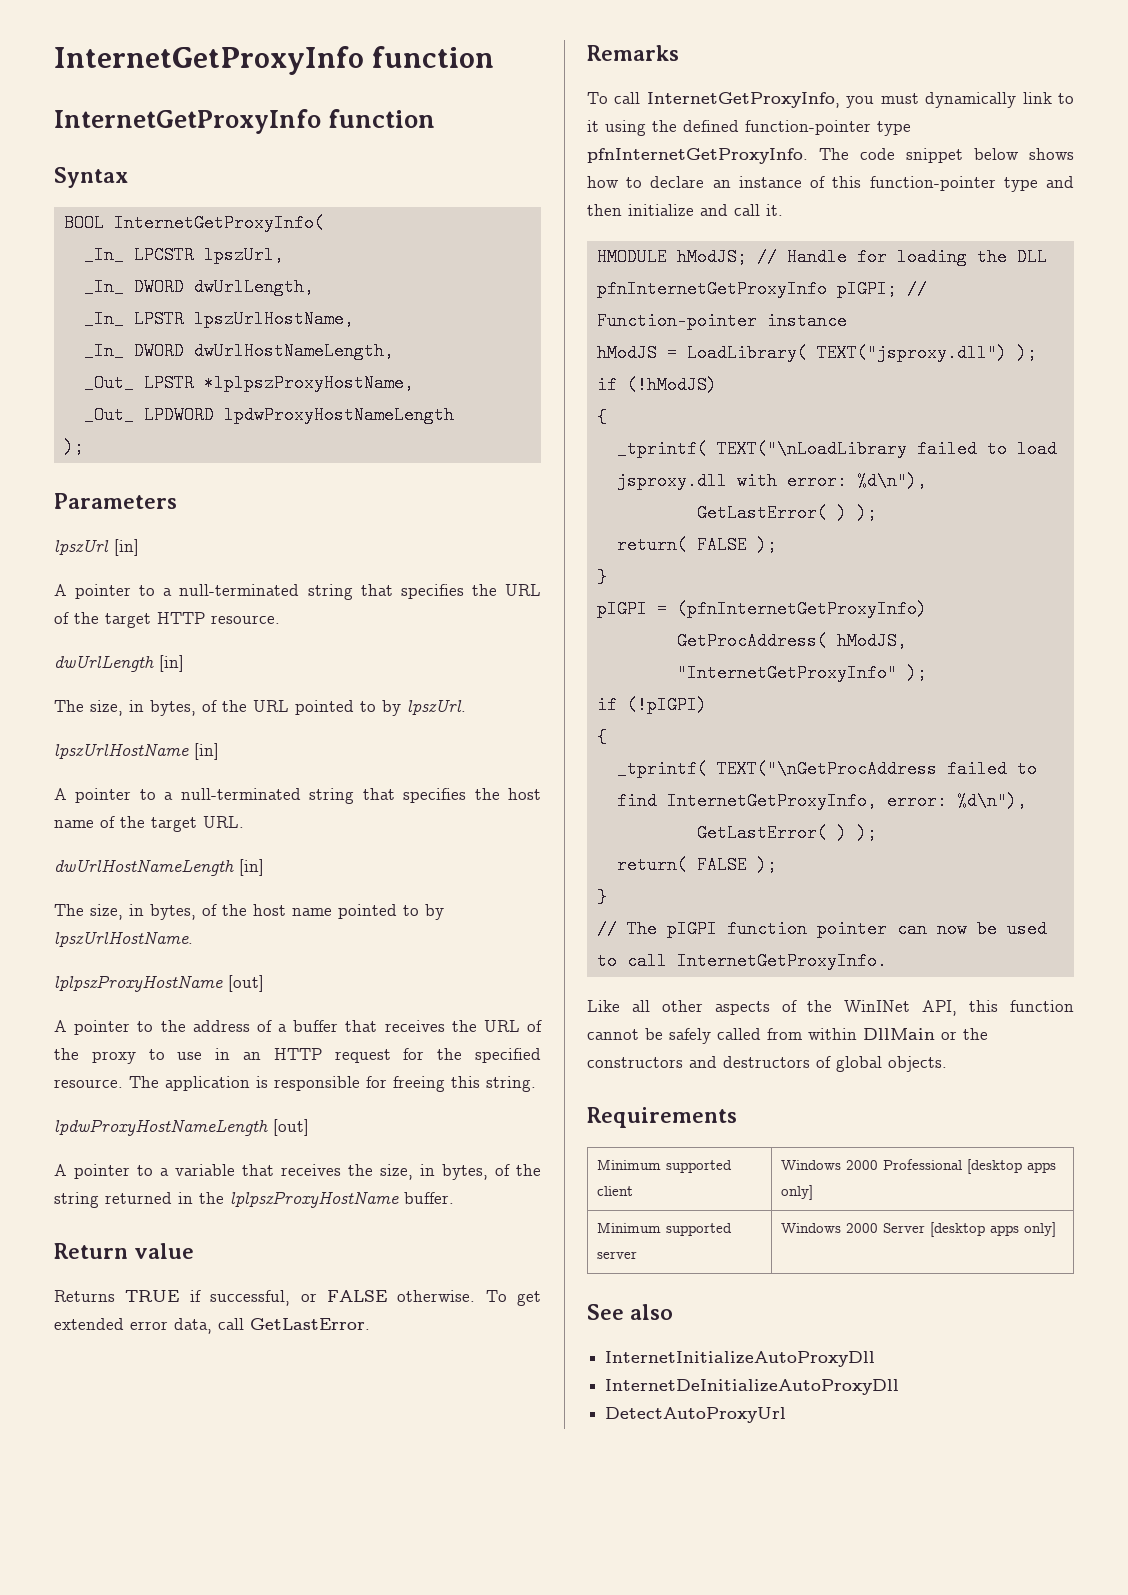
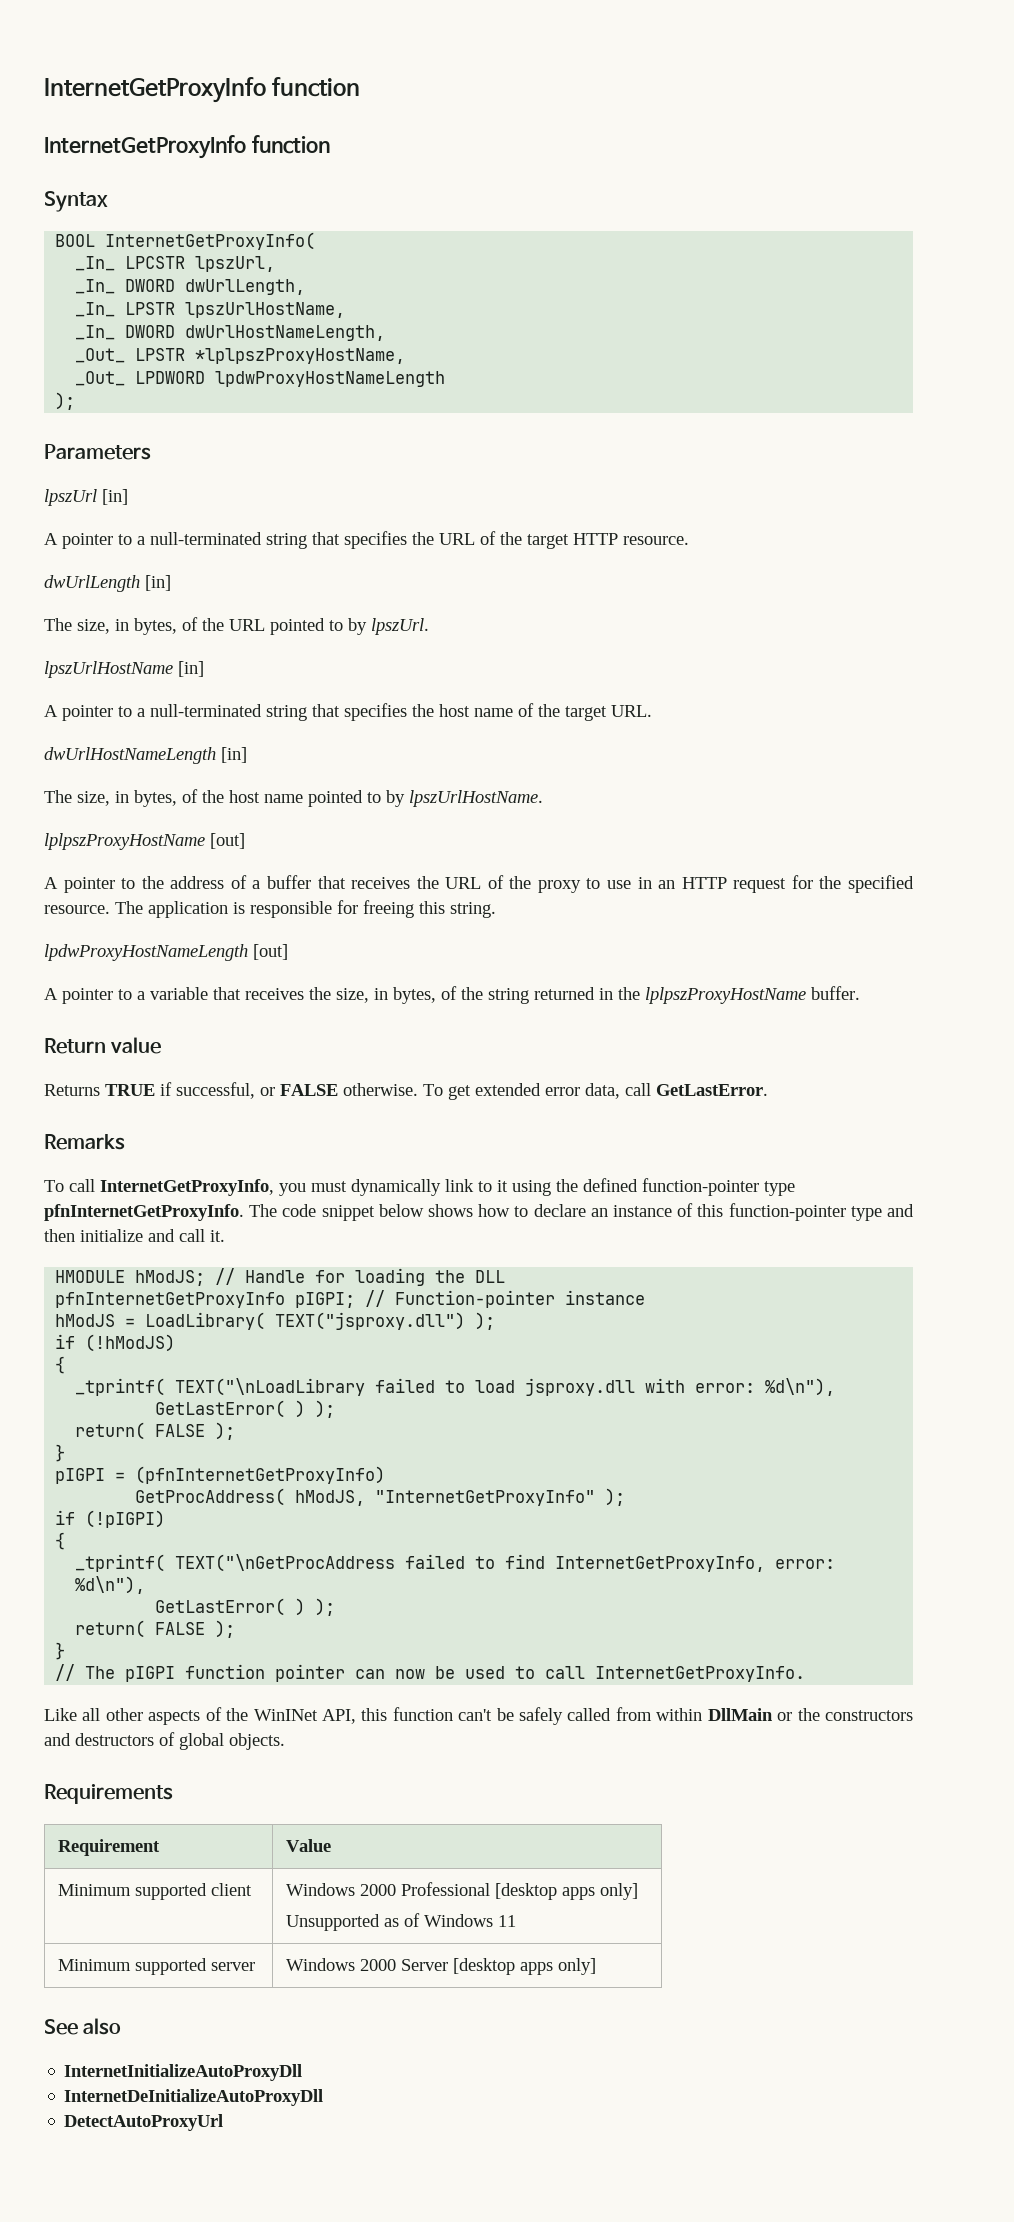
- Like all other aspects of the WinINet API, this function cannot be safely called from within DllMain or the constructors and destructors of global objects.
+ Like all other aspects of the WinINet API, this function can't be safely called from within DllMain or the constructors and destructors of global objects.
+ Requirement | Value
  Minimum supported client | Windows 2000 Professional [desktop apps only]
+ Unsupported as of Windows 11

